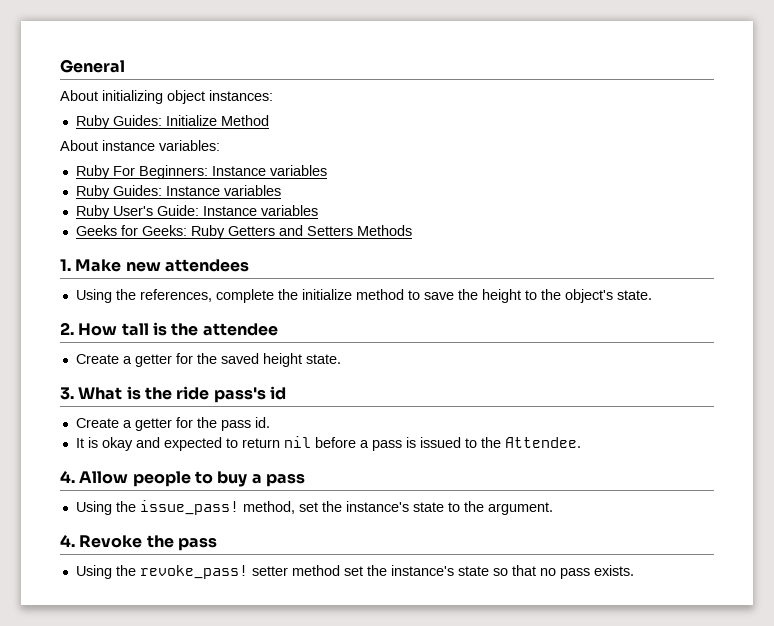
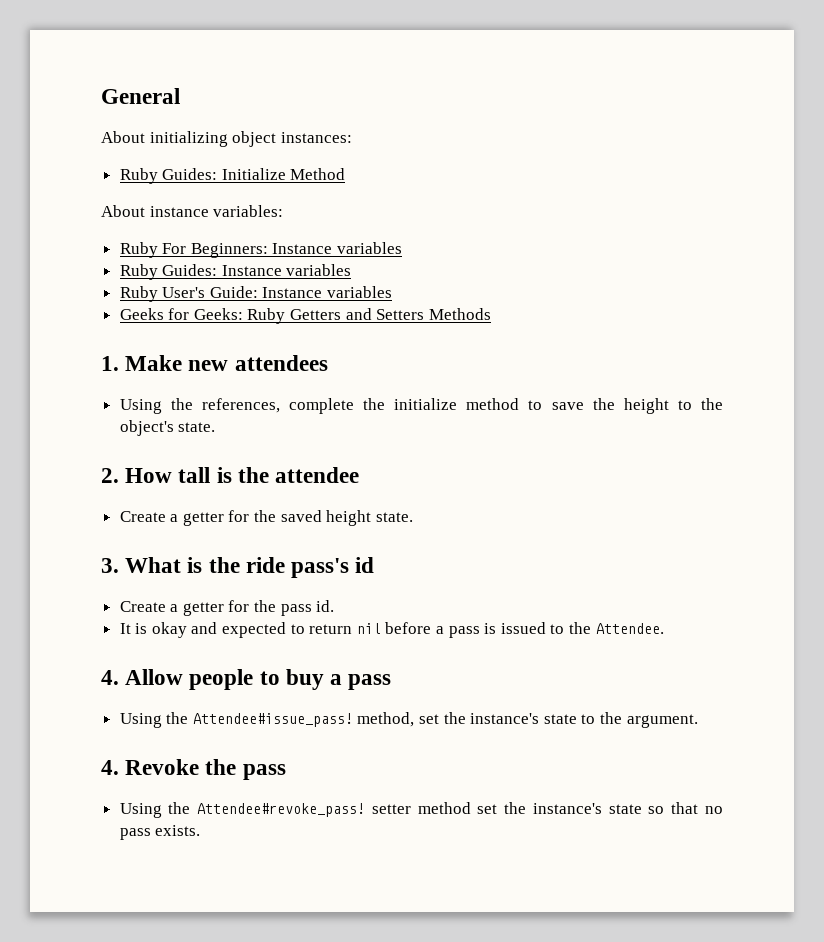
- Using the issue_pass! method, set the instance's state to the argument.
+ Using the Attendee#issue_pass! method, set the instance's state to the argument.
- Using the revoke_pass! setter method set the instance's state so that no pass exists.
+ Using the Attendee#revoke_pass! setter method set the instance's state so that no pass exists.

